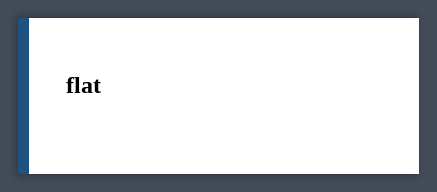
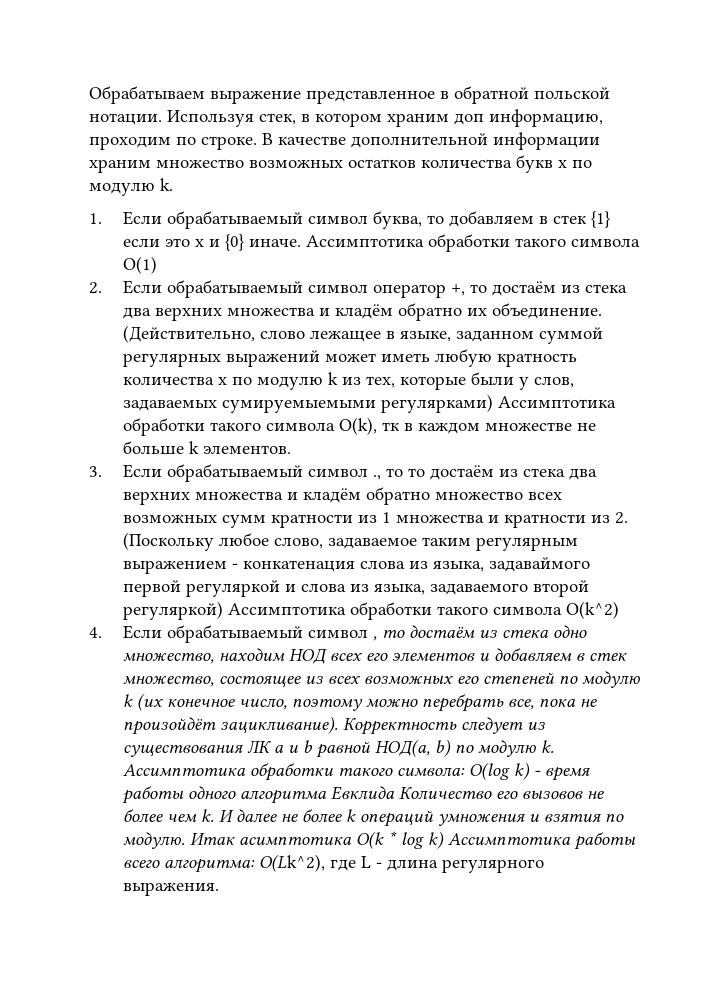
- flat
+ Обрабатываем выражение представленное в обратной польской нотации. Используя стек, в котором храним доп информацию, проходим по строке. В качестве дополнительной информации храним множество возможных остатков количества букв х по модулю k.
+ 1. Если обрабатываемый символ буква, то добавляем в стек {1} если это х и {0} иначе. Ассимптотика обработки такого символа О(1)
+ 2. Если обрабатываемый символ оператор +, то достаём из стека два верхних множества и кладём обратно их объединение. (Действительно, слово лежащее в языке, заданном суммой регулярных выражений может иметь любую кратность количества х по модулю k из тех, которые были у слов, задаваемых сумируемыемыми регулярками) Ассимптотика обработки такого символа О(k), тк в каждом множестве не больше k элементов.
+ 3. Если обрабатываемый символ ., то то достаём из стека два верхних множества и кладём обратно множество всех возможных сумм кратности из 1 множества и кратности из 2. (Поскольку любое слово, задаваемое таким регулярным выражением - конкатенация слова из языка, задаваймого первой регуляркой и слова из языка, задаваемого второй регуляркой) Ассимптотика обработки такого символа О(k^2)
+ 4. Если обрабатываемый символ , то достаём из стека одно множество, находим НОД всех его элементов и добавляем в стек множество, состоящее из всех возможных его степеней по модулю k (их конечное число, поэтому можно перебрать все, пока не произойдёт зацикливание). Корректность следует из существования ЛК а и b равной НОД(а, b) по модулю k. Ассимптотика обработки такого символа: О(log k) - время работы одного алгоритма Евклида Количество его вызовов не более чем k. И далее не более k операций умножения и взятия по модулю. Итак асимптотика О(k * log k) Ассимптотика работы всего алгоритма: О(Lk^2), где L - длина регулярного выражения.

